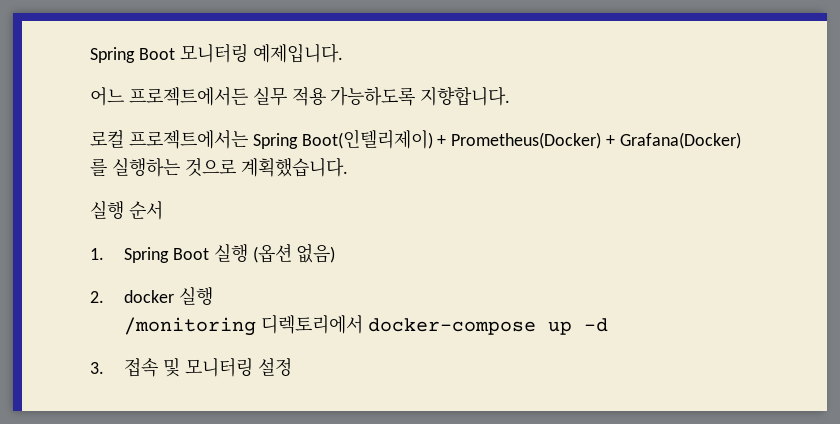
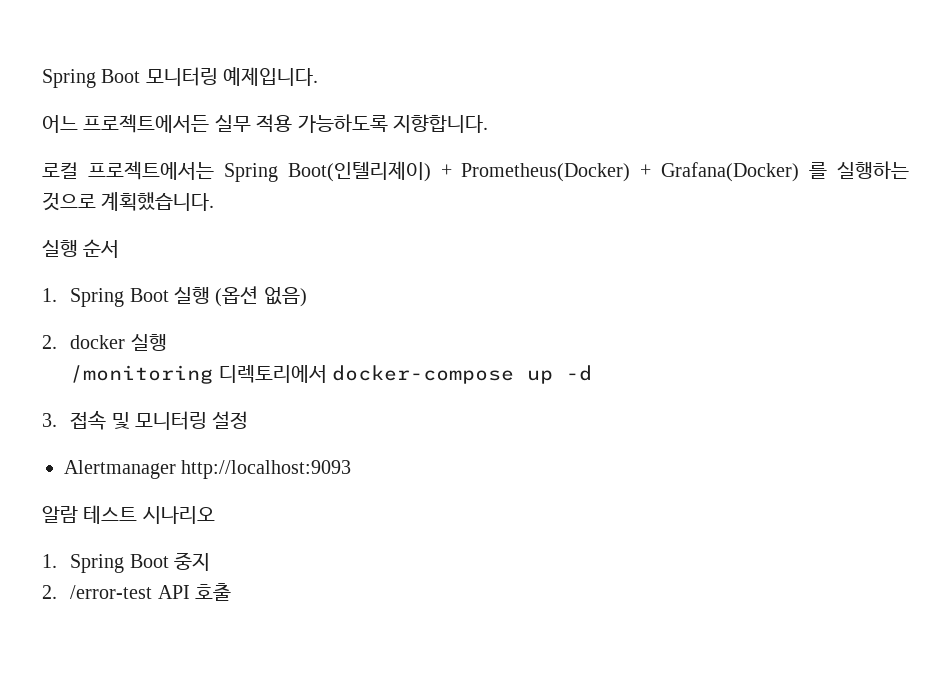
+ Alertmanager http://localhost:9093
+ 알람 테스트 시나리오
+ 1. Spring Boot 중지
+ 2. /error-test API 호출

